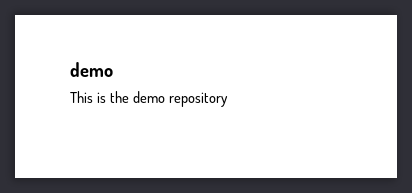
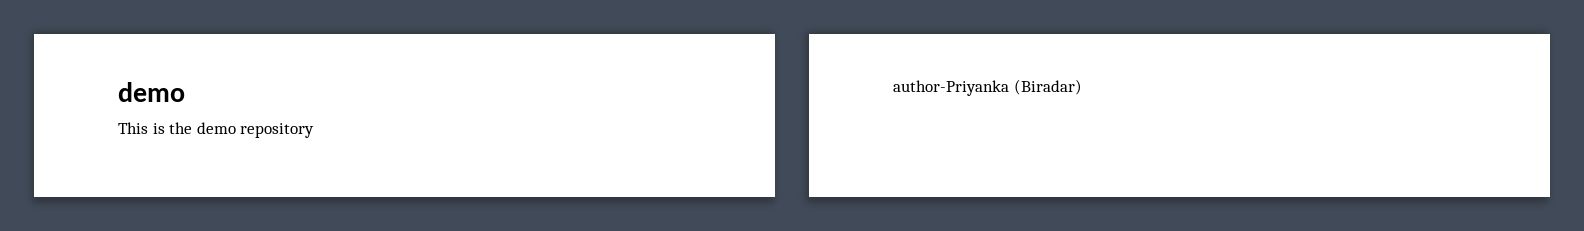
+ author-Priyanka (Biradar)

